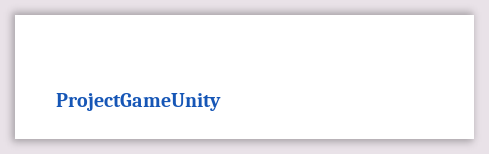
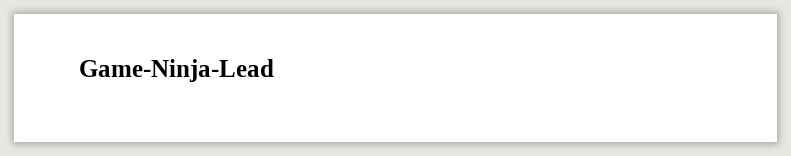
- ProjectGameUnity
+ Game-Ninja-Lead

